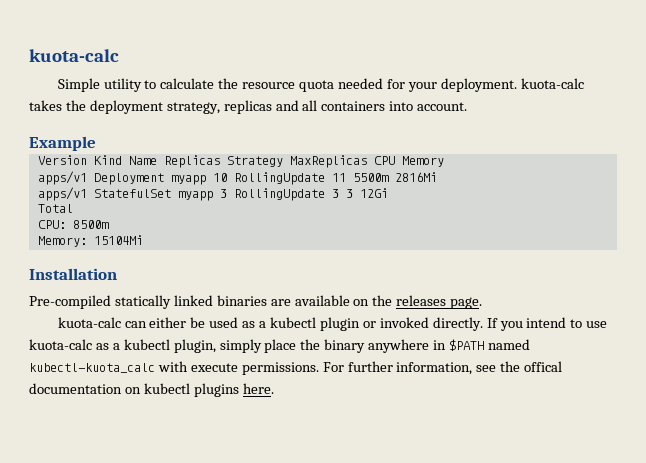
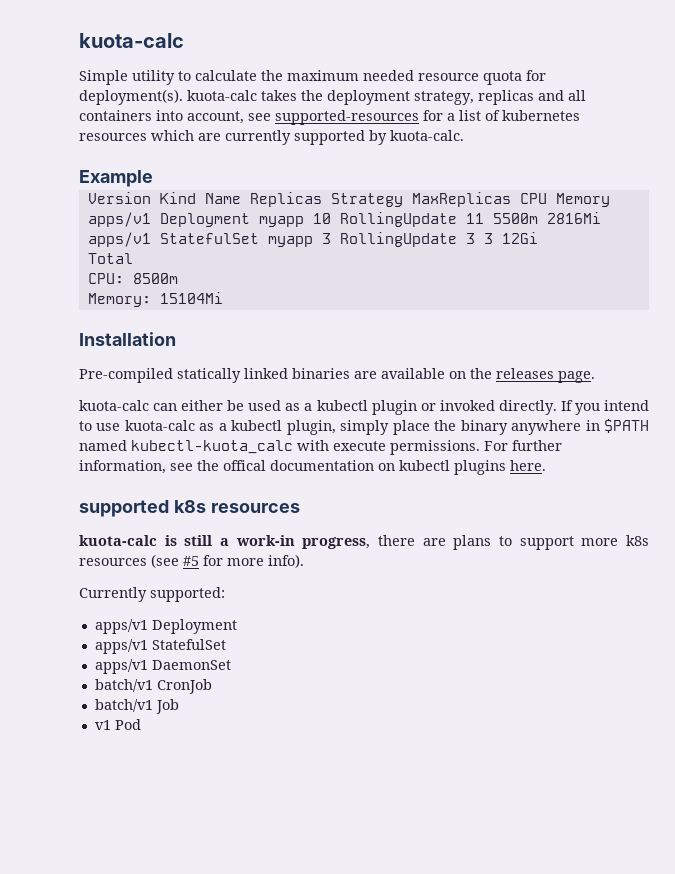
- Simple utility to calculate the resource quota needed for your deployment. kuota-calc takes the deployment strategy, replicas and all containers into account.
+ Simple utility to calculate the maximum needed resource quota for deployment(s). kuota-calc takes the deployment strategy, replicas and all containers into account, see supported-resources for a list of kubernetes resources which are currently supported by kuota-calc.
+ supported k8s resources
+ kuota-calc is still a work-in progress, there are plans to support more k8s resources (see #5 for more info).
+ Currently supported:
+ apps/v1 Deployment
+ apps/v1 StatefulSet
+ apps/v1 DaemonSet
+ batch/v1 CronJob
+ batch/v1 Job
+ v1 Pod

